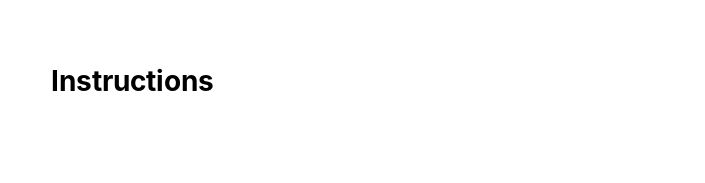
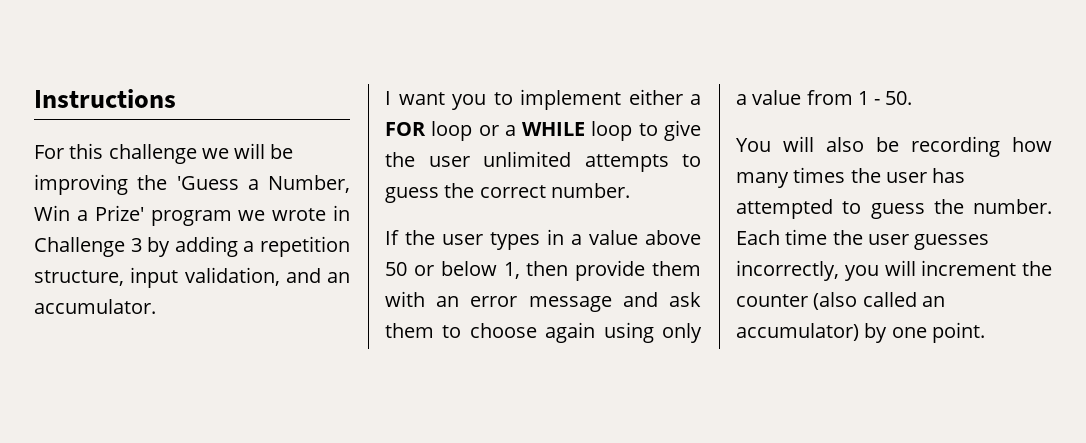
+ For this challenge we will be improving the 'Guess a Number, Win a Prize' program we wrote in Challenge 3 by adding a repetition structure, input validation, and an accumulator.
+ I want you to implement either a FOR loop or a WHILE loop to give the user unlimited attempts to guess the correct number.
+ If the user types in a value above 50 or below 1, then provide them with an error message and ask them to choose again using only a value from 1 - 50.
+ You will also be recording how many times the user has attempted to guess the number. Each time the user guesses incorrectly, you will increment the counter (also called an accumulator) by one point.

